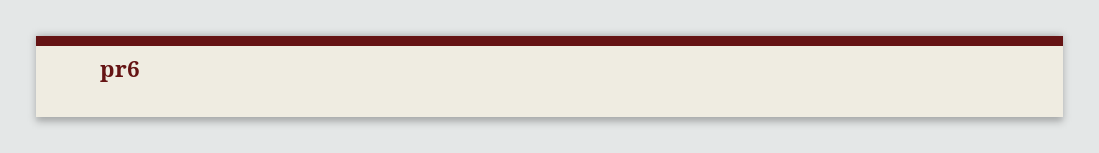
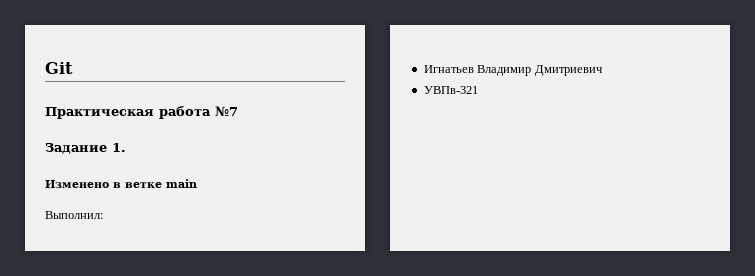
- pr6
+ Git
+ Практическая работа №7
+ Задание 1.
+ Изменено в ветке main
+ Выполнил:
+ Игнатьев Владимир Дмитриевич
+ УВПв-321

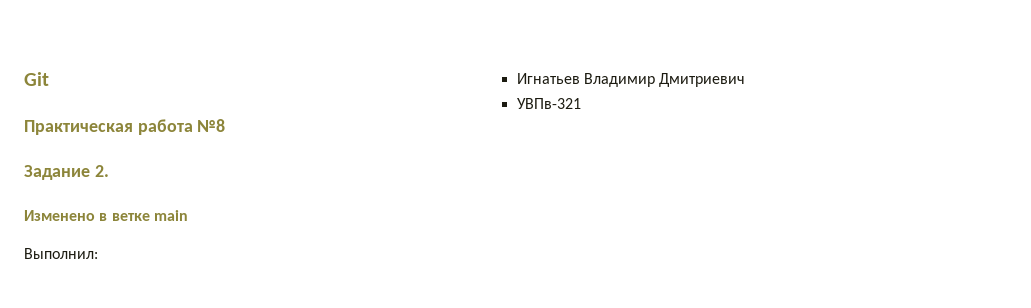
- Практическая работа №7
+ Практическая работа №8
- Задание 1.
+ Задание 2.

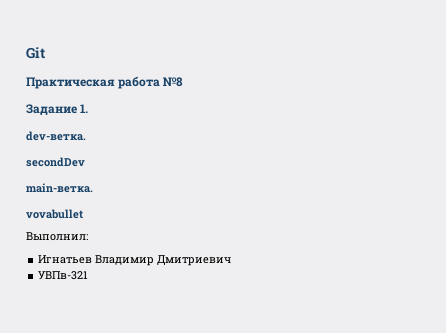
- Задание 2.
- Изменено в ветке main
+ Задание 1.
+ dev-ветка.
+ secondDev
+ main-ветка.
+ vovabullet

